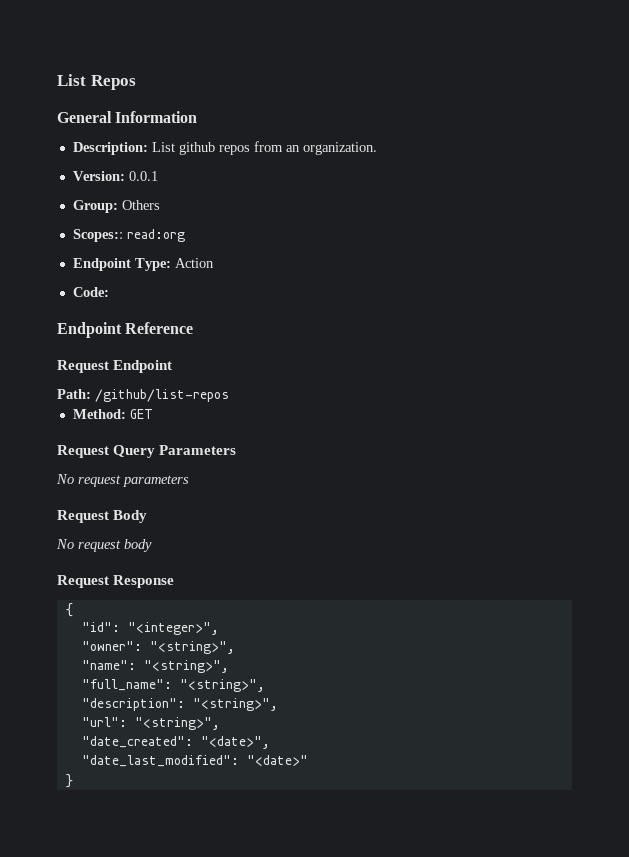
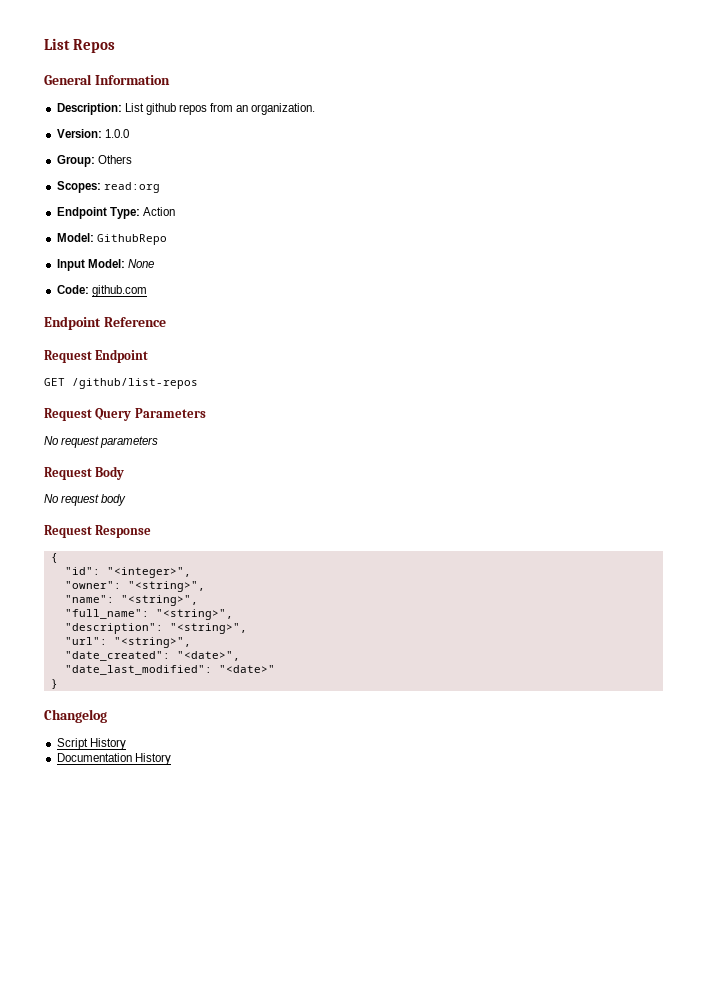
- Version: 0.0.1
+ Version: 1.0.0
- Scopes:: read:org
+ Scopes: read:org
+ Model: GithubRepo
+ Input Model: None
- Code:
+ Code: github.com
- Path: /github/list-repos
+ GET /github/list-repos
- Method: GET
+ Changelog
+ Script History
+ Documentation History

